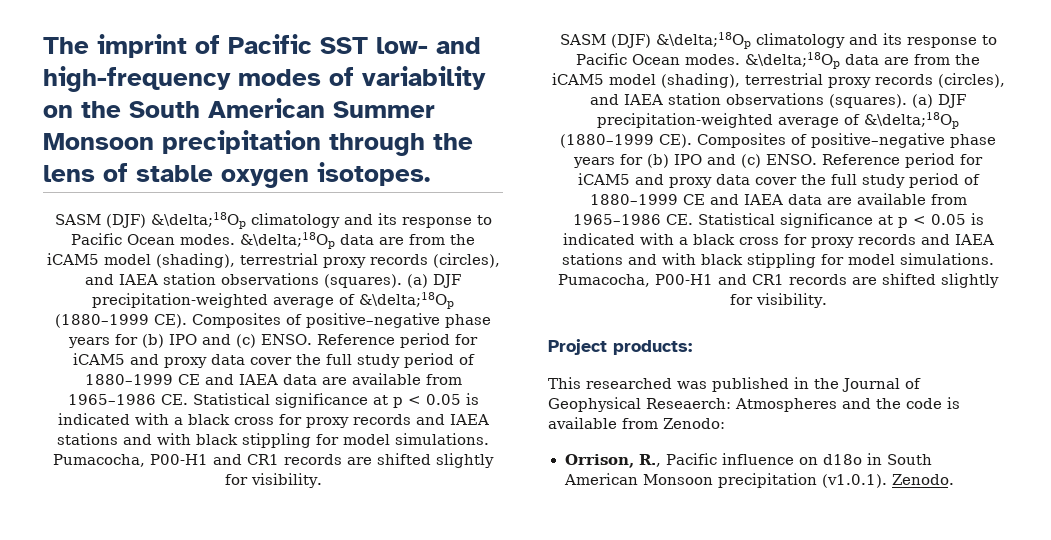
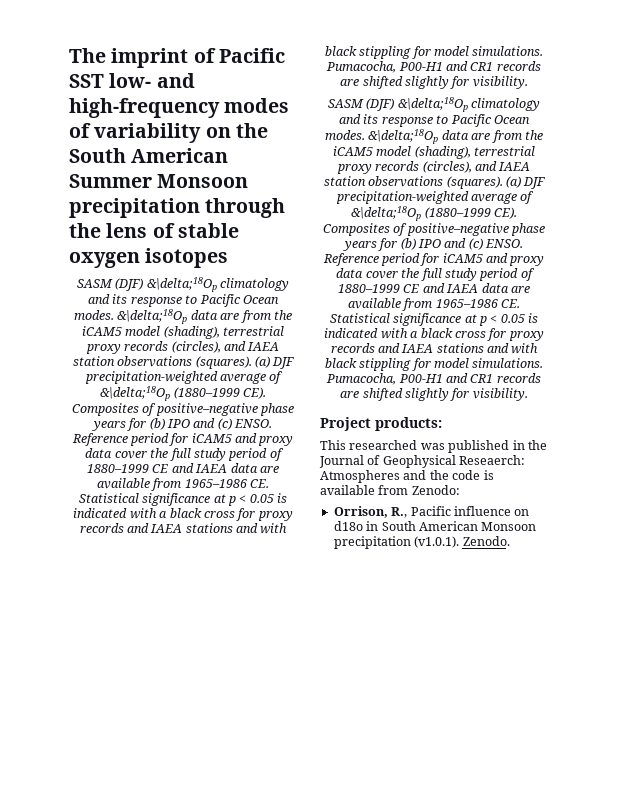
- The imprint of Pacific SST low- and high-frequency modes of variability on the South American Summer Monsoon precipitation through the lens of stable oxygen isotopes.
+ The imprint of Pacific SST low- and high-frequency modes of variability on the South American Summer Monsoon precipitation through the lens of stable oxygen isotopes

